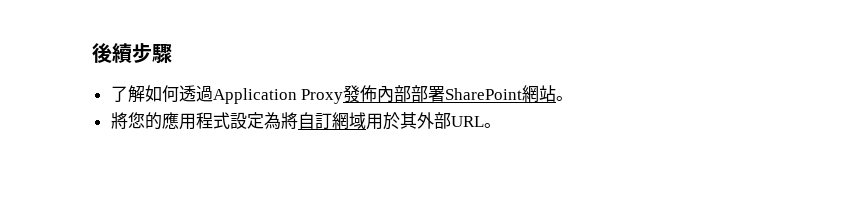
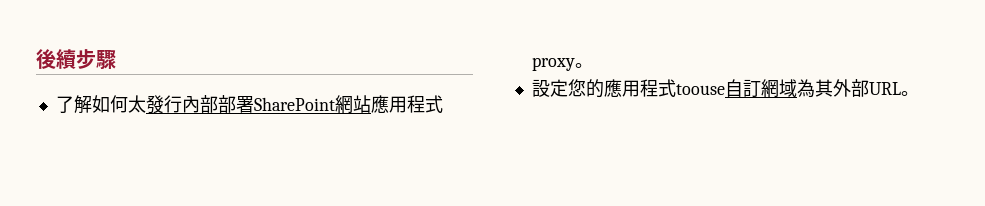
- 了解如何透過Application Proxy發佈內部部署SharePoint網站。
+ 了解如何太發行內部部署SharePoint網站應用程式proxy。
- 將您的應用程式設定為將自訂網域用於其外部URL。
+ 設定您的應用程式toouse自訂網域為其外部URL。

